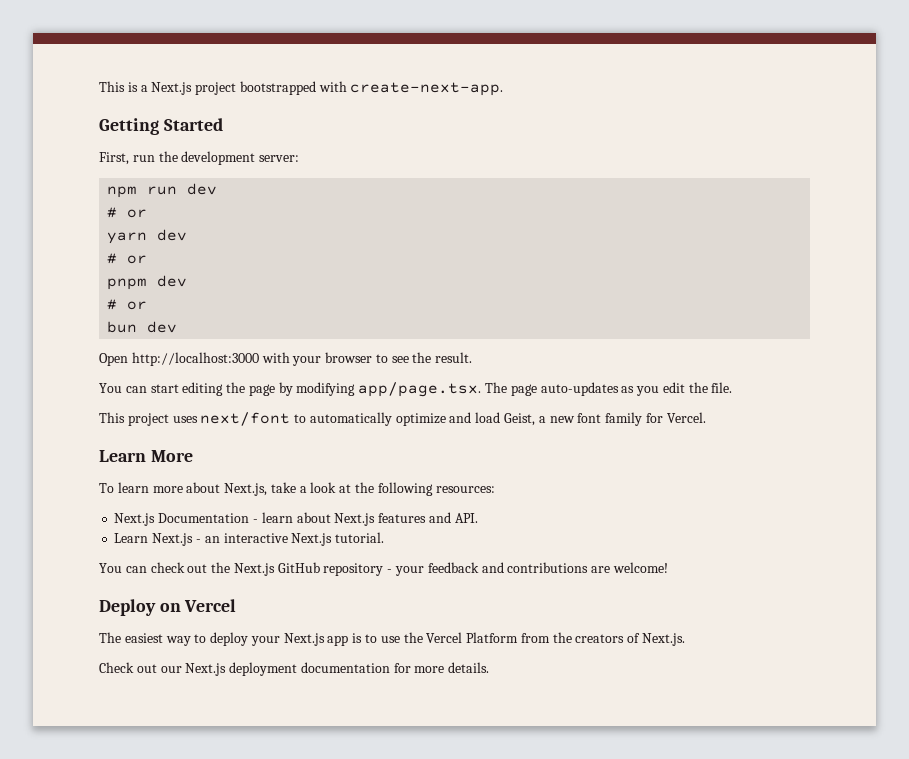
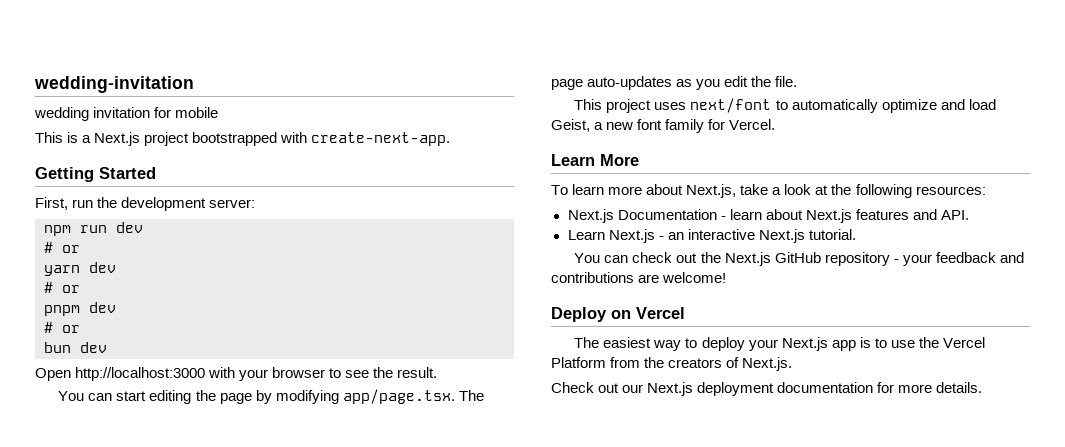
+ wedding-invitation
+ wedding invitation for mobile

